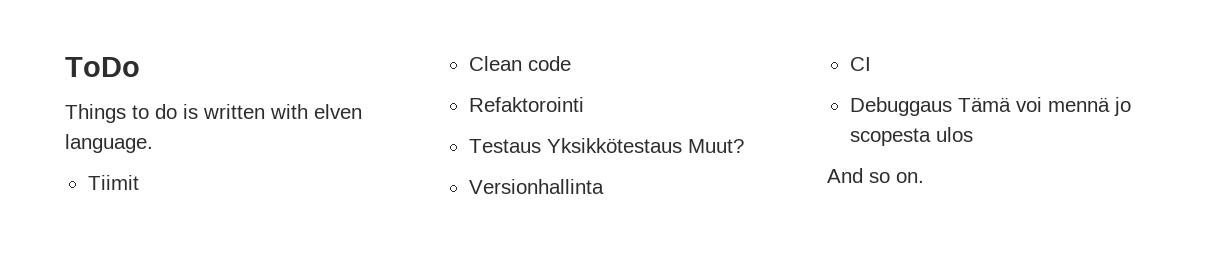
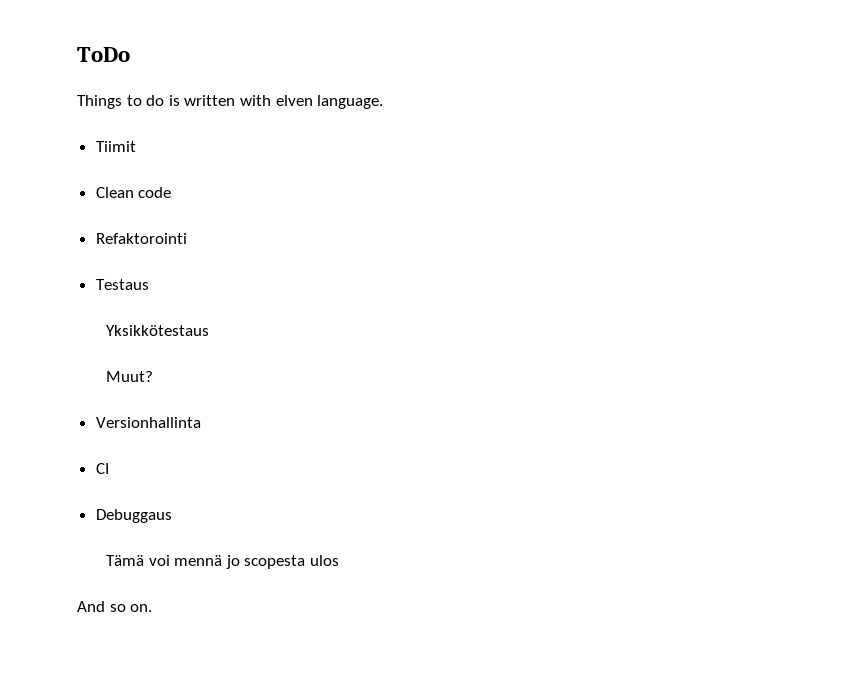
- Testaus Yksikkötestaus Muut?
+ Testaus
+ Yksikkötestaus
+ Muut?
- Debuggaus Tämä voi mennä jo scopesta ulos
+ Debuggaus
+ Tämä voi mennä jo scopesta ulos

